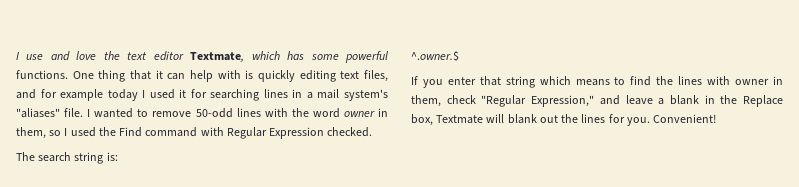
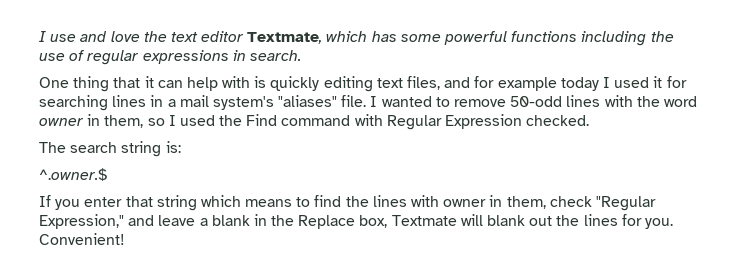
- I use and love the text editor Textmate, which has some powerful functions. One thing that it can help with is quickly editing text files, and for example today I used it for searching lines in a mail system's "aliases" file.
+ I use and love the text editor Textmate, which has some powerful functions including the use of regular expressions in search.
+ One thing that it can help with is quickly editing text files, and for example today I used it for searching lines in a mail system's "aliases" file.

